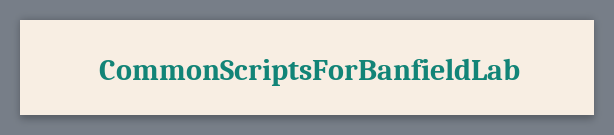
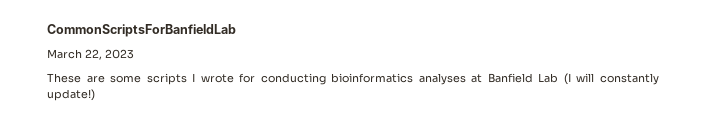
+ March 22, 2023
+ These are some scripts I wrote for conducting bioinformatics analyses at Banfield Lab (I will constantly update!)

